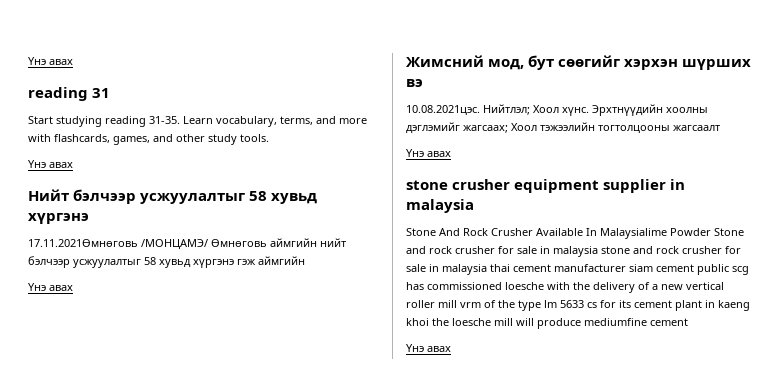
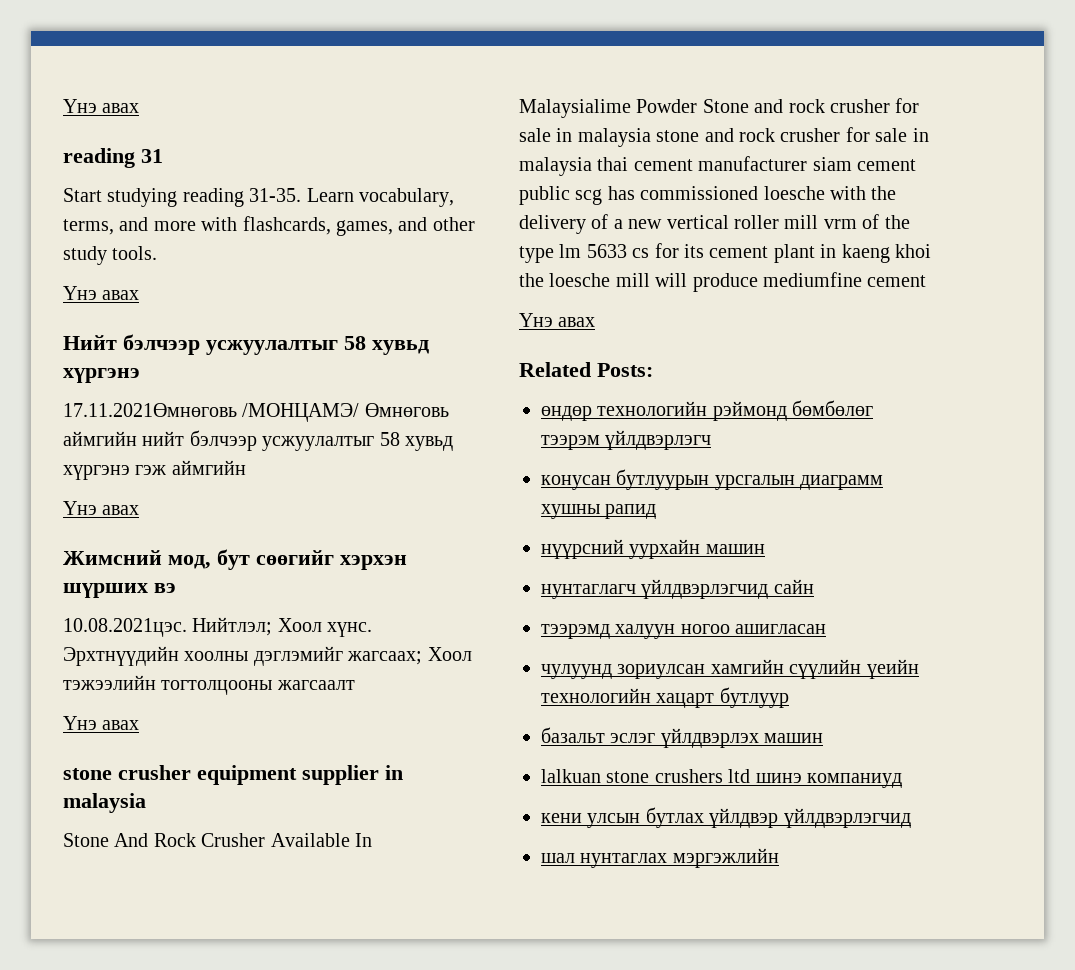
+ Related Posts:
+ өндөр технологийн рэймонд бөмбөлөг тээрэм үйлдвэрлэгч
+ конусан бутлуурын урсгалын диаграмм хушны рапид
+ нүүрсний уурхайн машин
+ нунтаглагч үйлдвэрлэгчид сайн
+ тээрэмд халуун ногоо ашигласан
+ чулуунд зориулсан хамгийн сүүлийн үеийн технологийн хацарт бутлуур
+ базальт эслэг үйлдвэрлэх машин
+ lalkuan stone crushers ltd шинэ компаниуд
+ кени улсын бутлах үйлдвэр үйлдвэрлэгчид
+ шал нунтаглах мэргэжлийн

